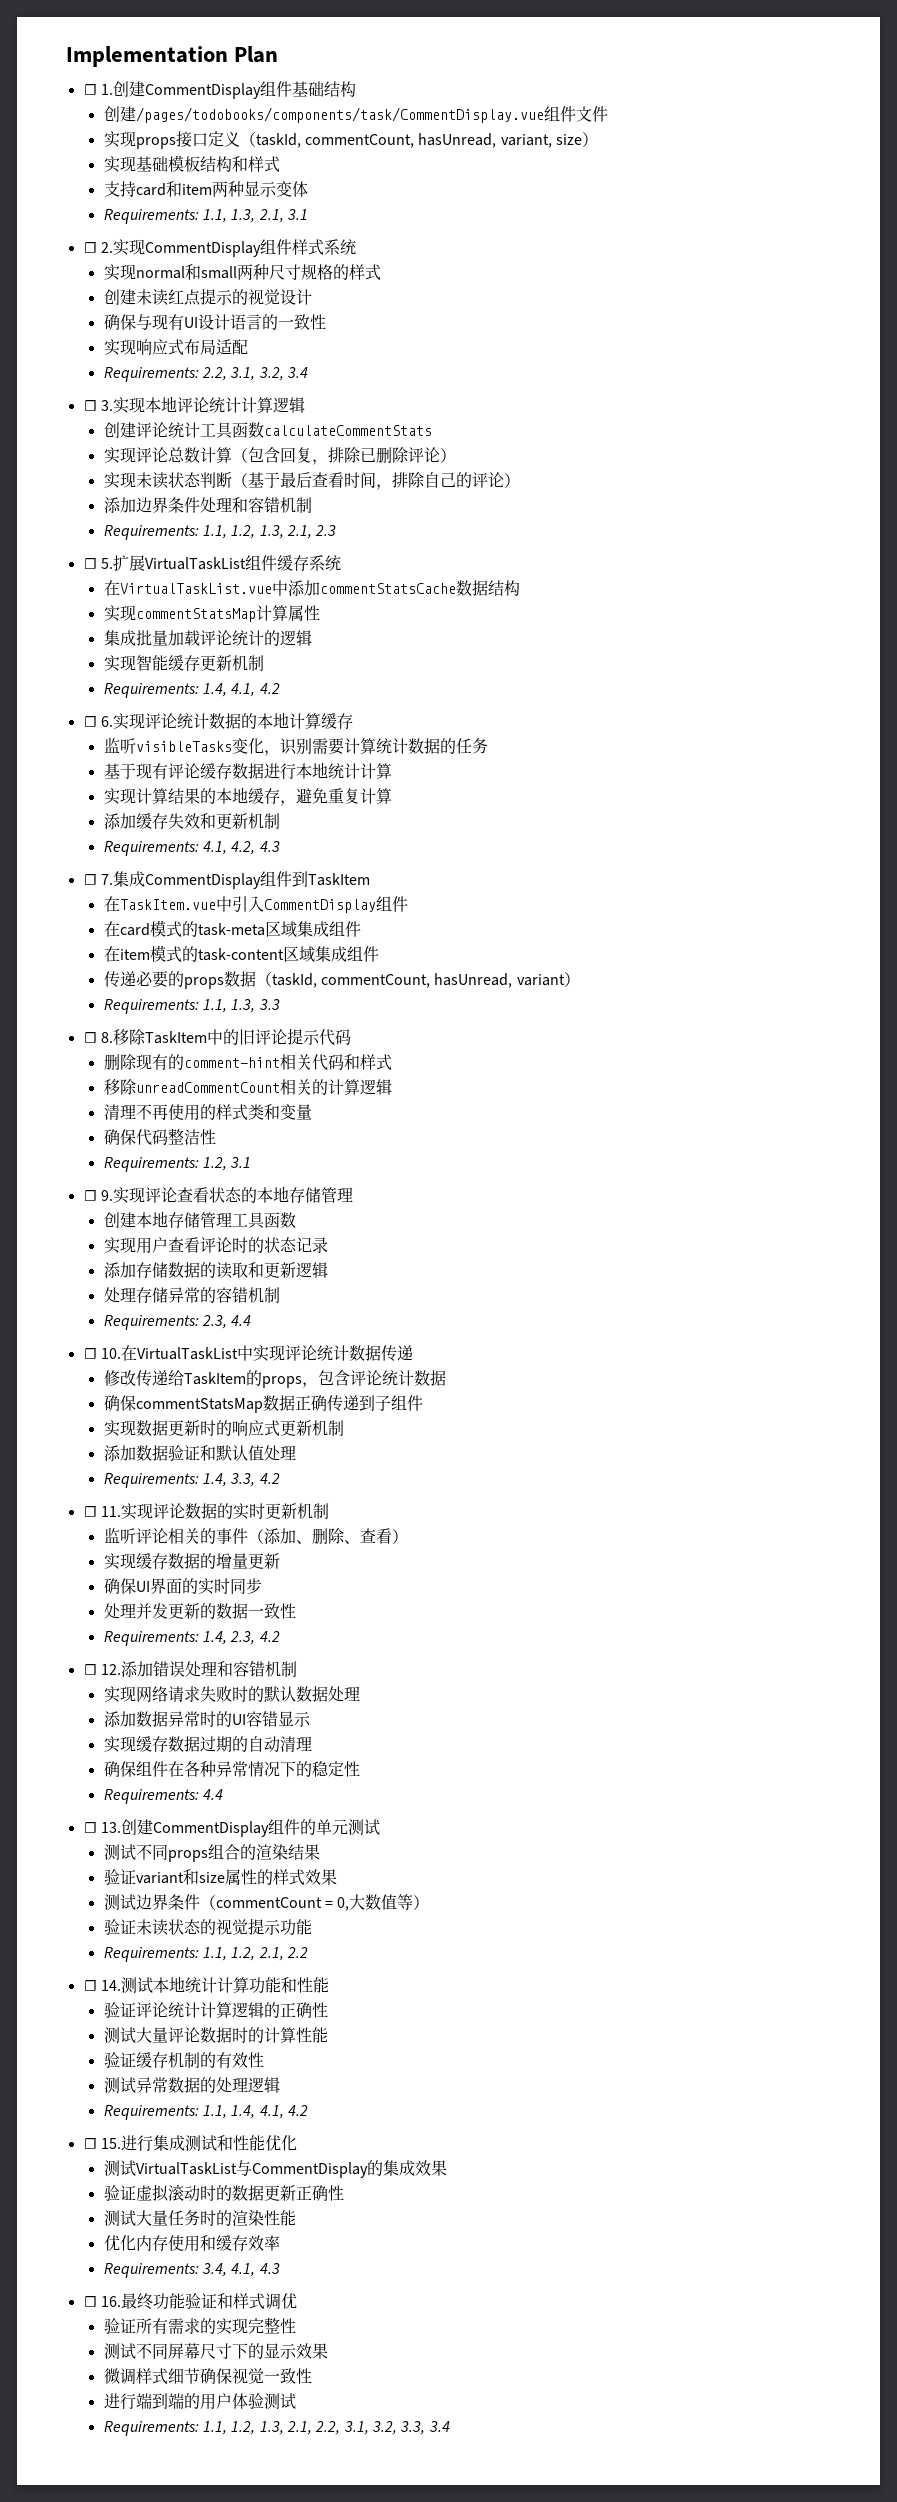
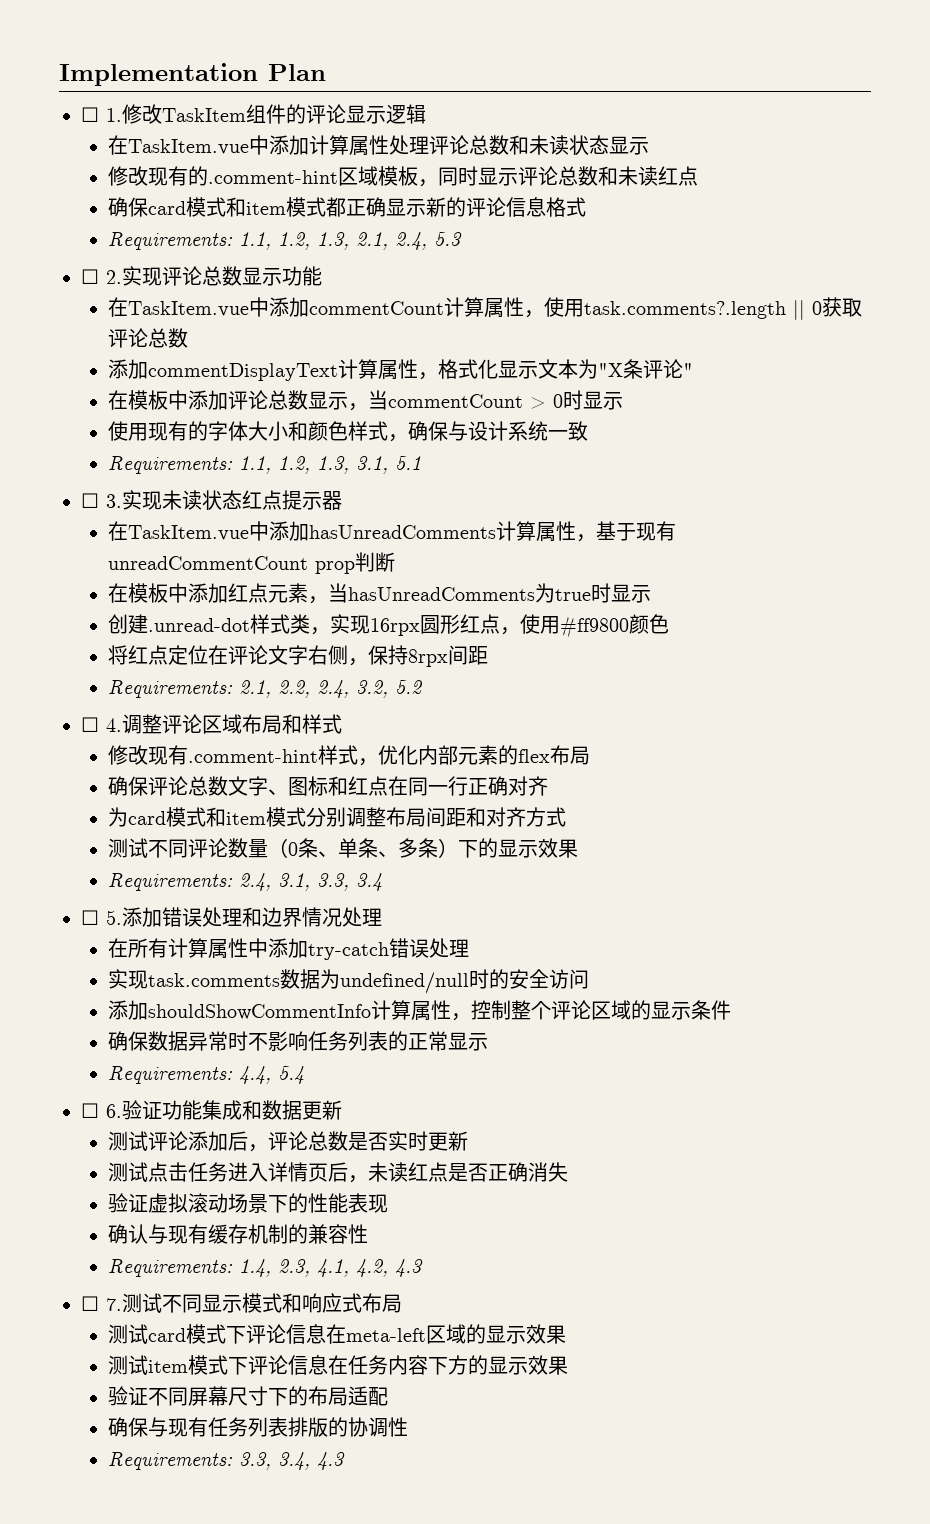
- ☐ 1.创建CommentDisplay组件基础结构
- 创建/pages/todobooks/components/task/CommentDisplay.vue组件文件
- 实现props接口定义（taskId, commentCount, hasUnread, variant, size）
- 实现基础模板结构和样式
- 支持card和item两种显示变体
- Requirements: 1.1, 1.3, 2.1, 3.1
- ☐ 2.实现CommentDisplay组件样式系统
- 实现normal和small两种尺寸规格的样式
- 创建未读红点提示的视觉设计
- 确保与现有UI设计语言的一致性
- 实现响应式布局适配
- Requirements: 2.2, 3.1, 3.2, 3.4
- ☐ 3.实现本地评论统计计算逻辑
- 创建评论统计工具函数calculateCommentStats
- 实现评论总数计算（包含回复，排除已删除评论）
- 实现未读状态判断（基于最后查看时间，排除自己的评论）
- 添加边界条件处理和容错机制
- Requirements: 1.1, 1.2, 1.3, 2.1, 2.3
- ☐ 5.扩展VirtualTaskList组件缓存系统
- 在VirtualTaskList.vue中添加commentStatsCache数据结构
- 实现commentStatsMap计算属性
- 集成批量加载评论统计的逻辑
- 实现智能缓存更新机制
- Requirements: 1.4, 4.1, 4.2
- ☐ 6.实现评论统计数据的本地计算缓存
- 监听visibleTasks变化，识别需要计算统计数据的任务
- 基于现有评论缓存数据进行本地统计计算
- 实现计算结果的本地缓存，避免重复计算
- 添加缓存失效和更新机制
- Requirements: 4.1, 4.2, 4.3
- ☐ 7.集成CommentDisplay组件到TaskItem
- 在TaskItem.vue中引入CommentDisplay组件
- 在card模式的task-meta区域集成组件
- 在item模式的task-content区域集成组件
- 传递必要的props数据（taskId, commentCount, hasUnread, variant）
- Requirements: 1.1, 1.3, 3.3
- ☐ 8.移除TaskItem中的旧评论提示代码
- 删除现有的comment-hint相关代码和样式
- 移除unreadCommentCount相关的计算逻辑
- 清理不再使用的样式类和变量
- 确保代码整洁性
- Requirements: 1.2, 3.1
- ☐ 9.实现评论查看状态的本地存储管理
- 创建本地存储管理工具函数
- 实现用户查看评论时的状态记录
- 添加存储数据的读取和更新逻辑
- 处理存储异常的容错机制
- Requirements: 2.3, 4.4
- ☐ 10.在VirtualTaskList中实现评论统计数据传递
- 修改传递给TaskItem的props，包含评论统计数据
- 确保commentStatsMap数据正确传递到子组件
- 实现数据更新时的响应式更新机制
- 添加数据验证和默认值处理
- Requirements: 1.4, 3.3, 4.2
- ☐ 11.实现评论数据的实时更新机制
- 监听评论相关的事件（添加、删除、查看）
- 实现缓存数据的增量更新
- 确保UI界面的实时同步
- 处理并发更新的数据一致性
- Requirements: 1.4, 2.3, 4.2
- ☐ 12.添加错误处理和容错机制
- 实现网络请求失败时的默认数据处理
- 添加数据异常时的UI容错显示
- 实现缓存数据过期的自动清理
- 确保组件在各种异常情况下的稳定性
- Requirements: 4.4
- ☐ 13.创建CommentDisplay组件的单元测试
- 测试不同props组合的渲染结果
- 验证variant和size属性的样式效果
- 测试边界条件（commentCount = 0,大数值等）
- 验证未读状态的视觉提示功能
- Requirements: 1.1, 1.2, 2.1, 2.2
- ☐ 14.测试本地统计计算功能和性能
- 验证评论统计计算逻辑的正确性
- 测试大量评论数据时的计算性能
- 验证缓存机制的有效性
- 测试异常数据的处理逻辑
- Requirements: 1.1, 1.4, 4.1, 4.2
- ☐ 15.进行集成测试和性能优化
- 测试VirtualTaskList与CommentDisplay的集成效果
- 验证虚拟滚动时的数据更新正确性
- 测试大量任务时的渲染性能
- 优化内存使用和缓存效率
- Requirements: 3.4, 4.1, 4.3
- ☐ 16.最终功能验证和样式调优
- 验证所有需求的实现完整性
- 测试不同屏幕尺寸下的显示效果
- 微调样式细节确保视觉一致性
- 进行端到端的用户体验测试
- Requirements: 1.1, 1.2, 1.3, 2.1, 2.2, 3.1, 3.2, 3.3, 3.4
+ ☐ 1.修改TaskItem组件的评论显示逻辑
+ 在TaskItem.vue中添加计算属性处理评论总数和未读状态显示
+ 修改现有的.comment-hint区域模板，同时显示评论总数和未读红点
+ 确保card模式和item模式都正确显示新的评论信息格式
+ Requirements: 1.1, 1.2, 1.3, 2.1, 2.4, 5.3
+ ☐ 2.实现评论总数显示功能
+ 在TaskItem.vue中添加commentCount计算属性，使用task.comments?.length || 0获取评论总数
+ 添加commentDisplayText计算属性，格式化显示文本为"X条评论"
+ 在模板中添加评论总数显示，当commentCount > 0时显示
+ 使用现有的字体大小和颜色样式，确保与设计系统一致
+ Requirements: 1.1, 1.2, 1.3, 3.1, 5.1
+ ☐ 3.实现未读状态红点提示器
+ 在TaskItem.vue中添加hasUnreadComments计算属性，基于现有unreadCommentCount prop判断
+ 在模板中添加红点元素，当hasUnreadComments为true时显示
+ 创建.unread-dot样式类，实现16rpx圆形红点，使用#ff9800颜色
+ 将红点定位在评论文字右侧，保持8rpx间距
+ Requirements: 2.1, 2.2, 2.4, 3.2, 5.2
+ ☐ 4.调整评论区域布局和样式
+ 修改现有.comment-hint样式，优化内部元素的flex布局
+ 确保评论总数文字、图标和红点在同一行正确对齐
+ 为card模式和item模式分别调整布局间距和对齐方式
+ 测试不同评论数量（0条、单条、多条）下的显示效果
+ Requirements: 2.4, 3.1, 3.3, 3.4
+ ☐ 5.添加错误处理和边界情况处理
+ 在所有计算属性中添加try-catch错误处理
+ 实现task.comments数据为undefined/null时的安全访问
+ 添加shouldShowCommentInfo计算属性，控制整个评论区域的显示条件
+ 确保数据异常时不影响任务列表的正常显示
+ Requirements: 4.4, 5.4
+ ☐ 6.验证功能集成和数据更新
+ 测试评论添加后，评论总数是否实时更新
+ 测试点击任务进入详情页后，未读红点是否正确消失
+ 验证虚拟滚动场景下的性能表现
+ 确认与现有缓存机制的兼容性
+ Requirements: 1.4, 2.3, 4.1, 4.2, 4.3
+ ☐ 7.测试不同显示模式和响应式布局
+ 测试card模式下评论信息在meta-left区域的显示效果
+ 测试item模式下评论信息在任务内容下方的显示效果
+ 验证不同屏幕尺寸下的布局适配
+ 确保与现有任务列表排版的协调性
+ Requirements: 3.3, 3.4, 4.3

